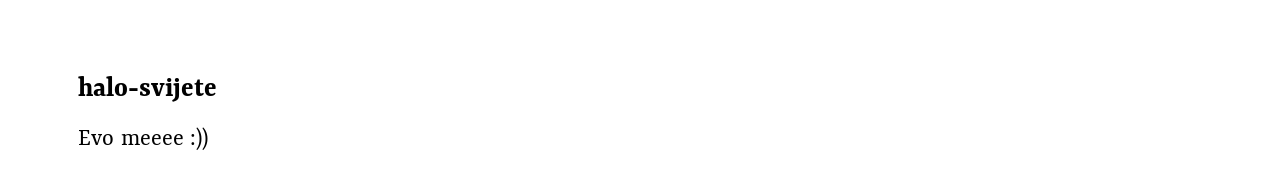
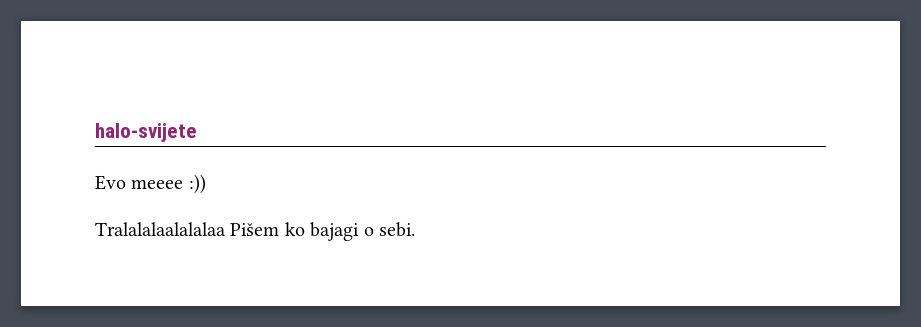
+ Tralalalaalalalaa Pišem ko bajagi o sebi.

